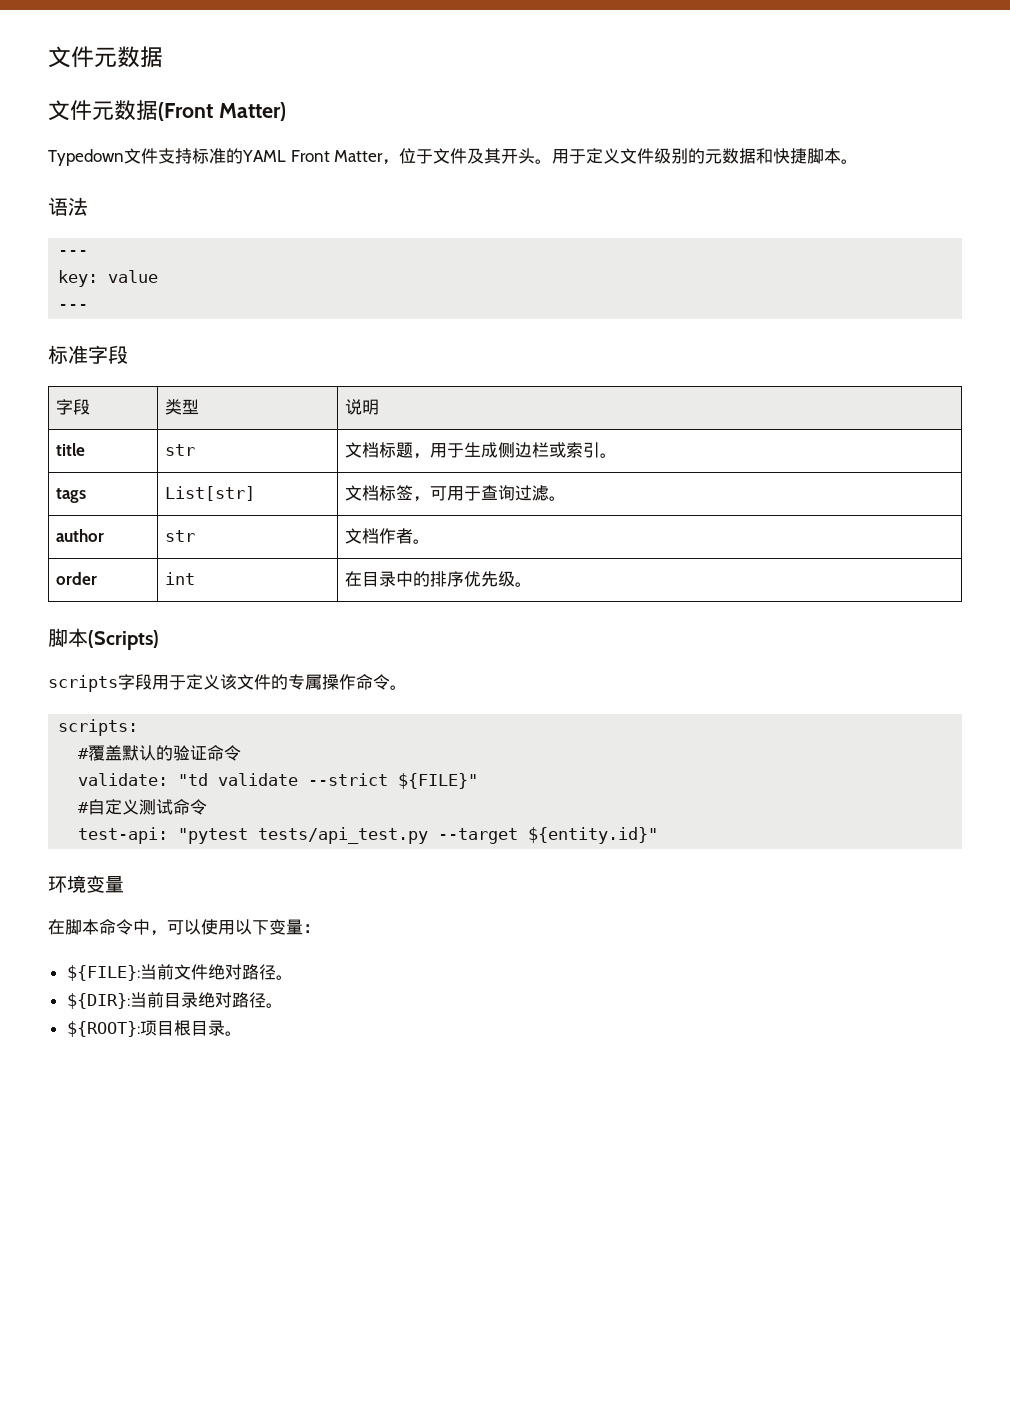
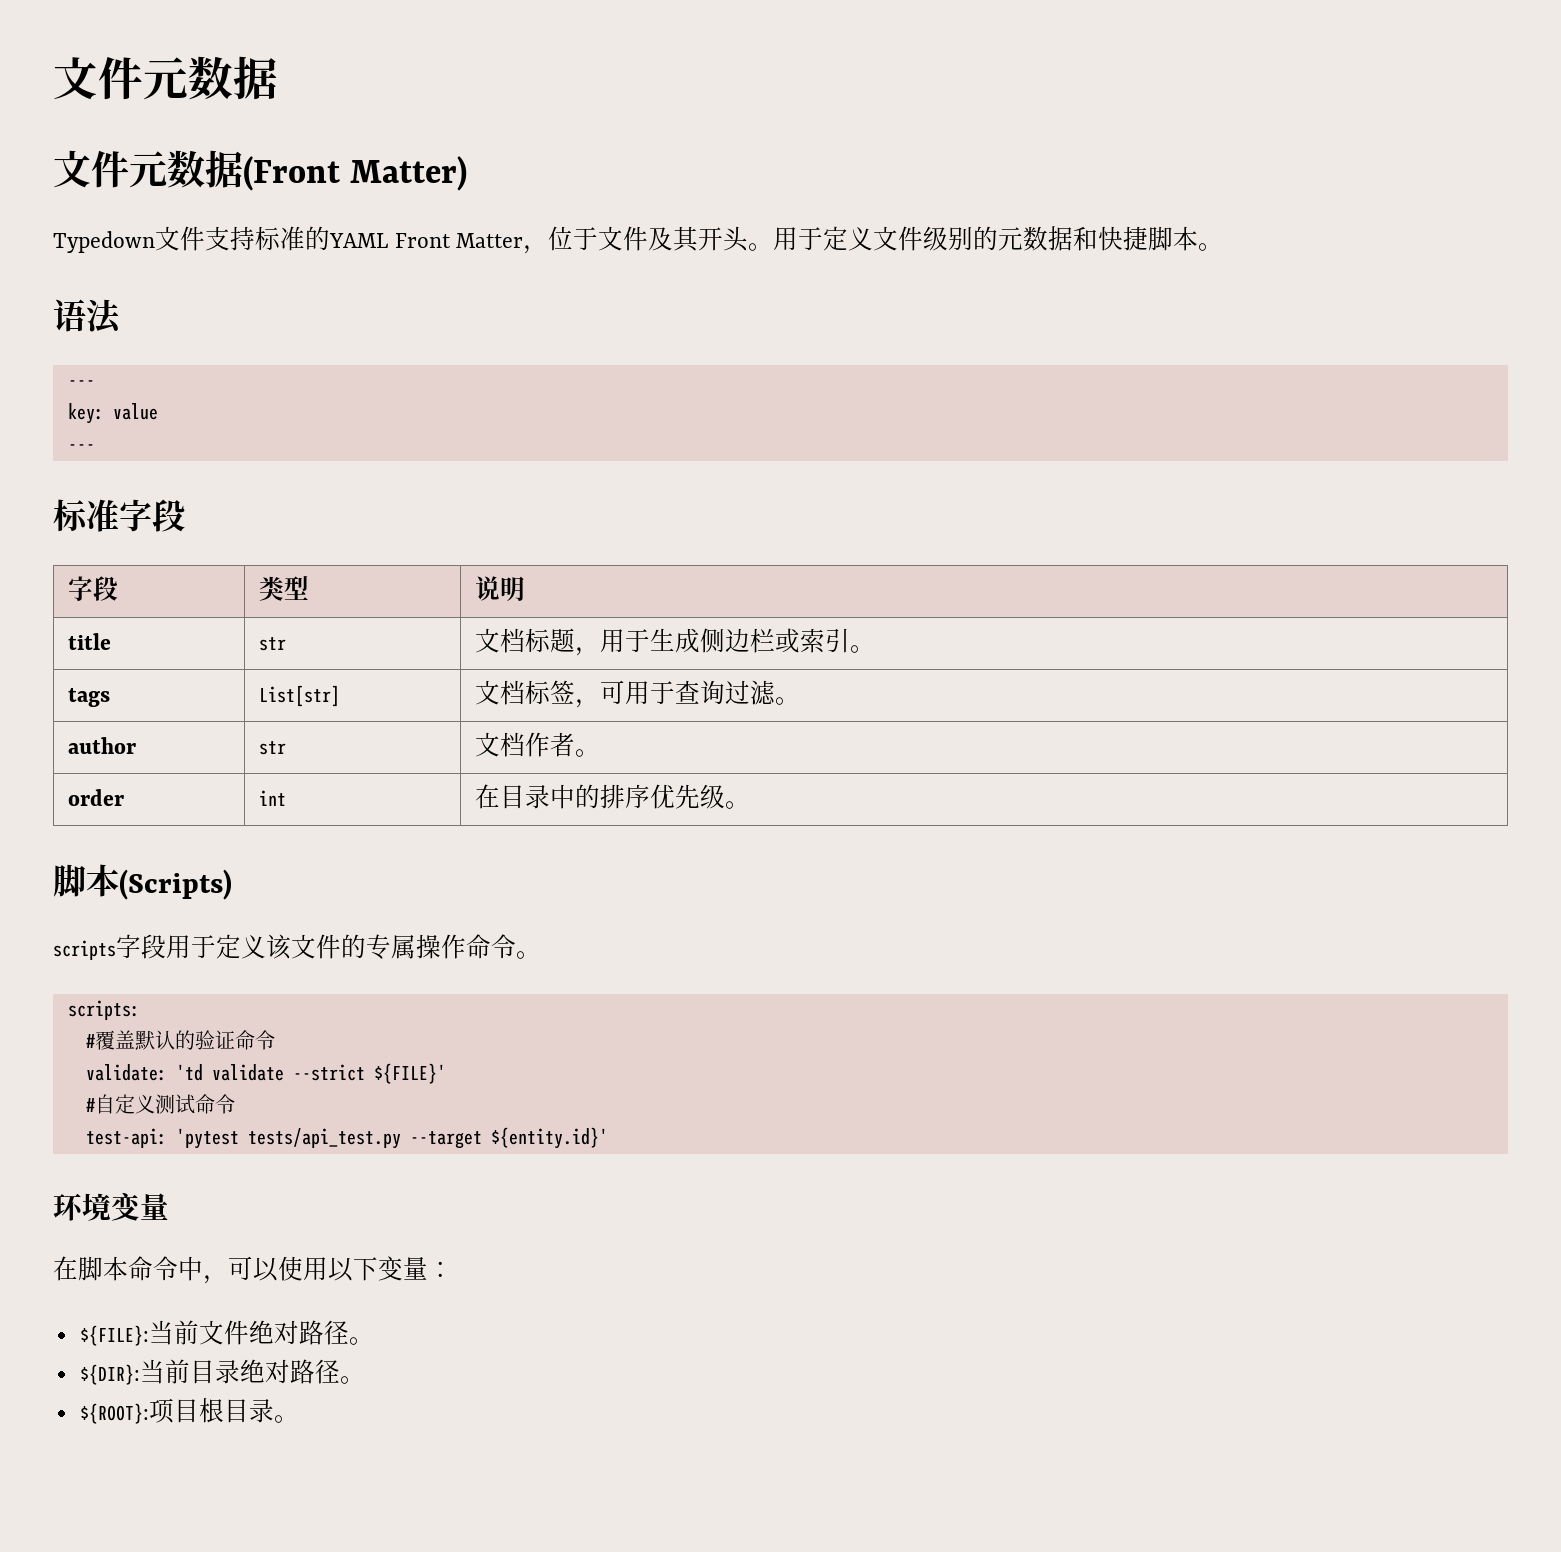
- validate: "td validate --strict ${FILE}"
+ validate: 'td validate --strict ${FILE}'
- test-api: "pytest tests/api_test.py --target ${entity.id}"
+ test-api: 'pytest tests/api_test.py --target ${entity.id}'

